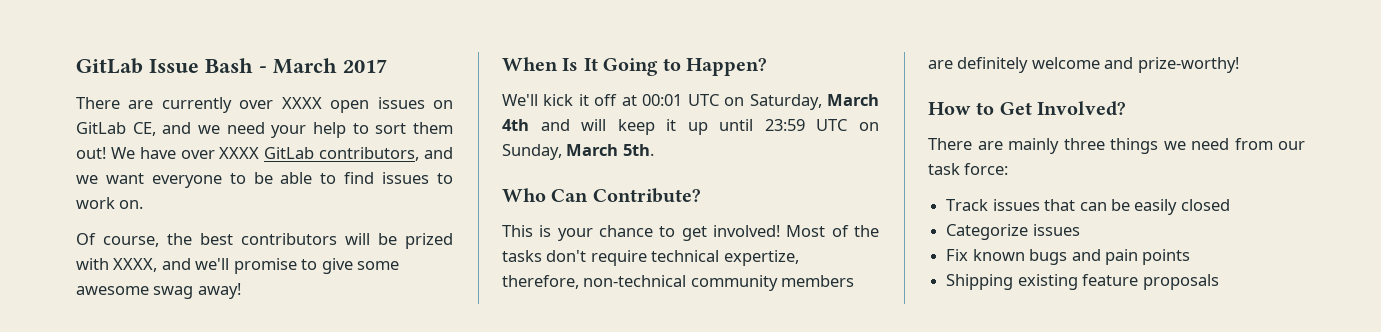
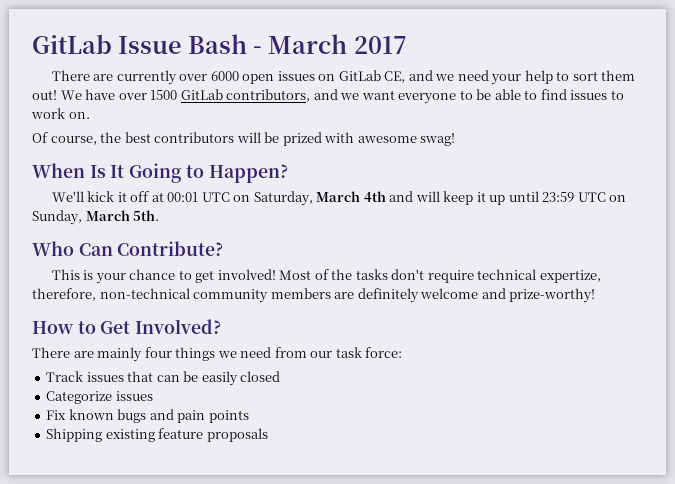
- There are currently over XXXX open issues on GitLab CE, and we need your help to sort them out!
+ There are currently over 6000 open issues on GitLab CE, and we need your help to sort them out!
- We have over XXXX GitLab contributors, and we want everyone to be able to find issues to work on.
+ We have over 1500 GitLab contributors, and we want everyone to be able to find issues to work on.
- Of course, the best contributors will be prized with XXXX, and we'll promise to give some awesome swag away!
+ Of course, the best contributors will be prized with awesome swag!
- There are mainly three things we need from our task force:
+ There are mainly four things we need from our task force:

